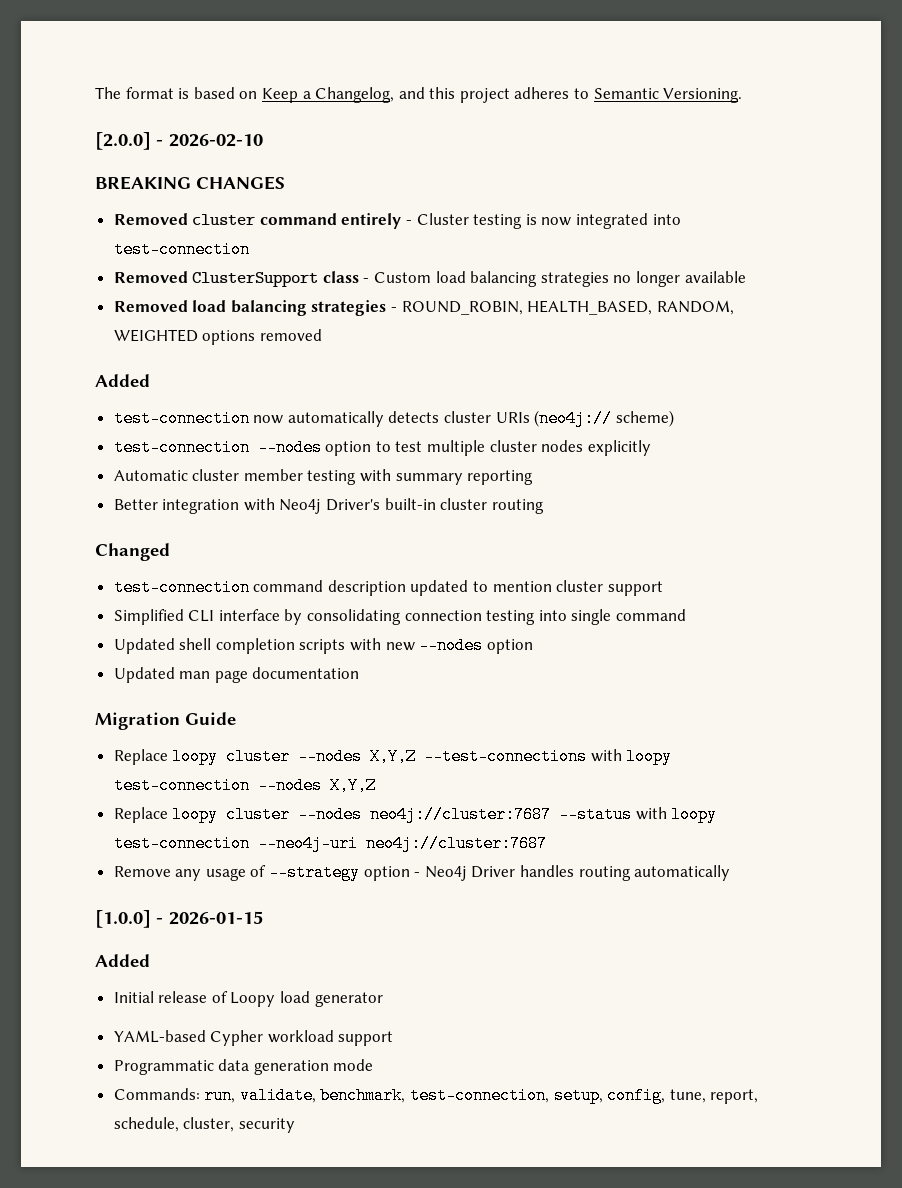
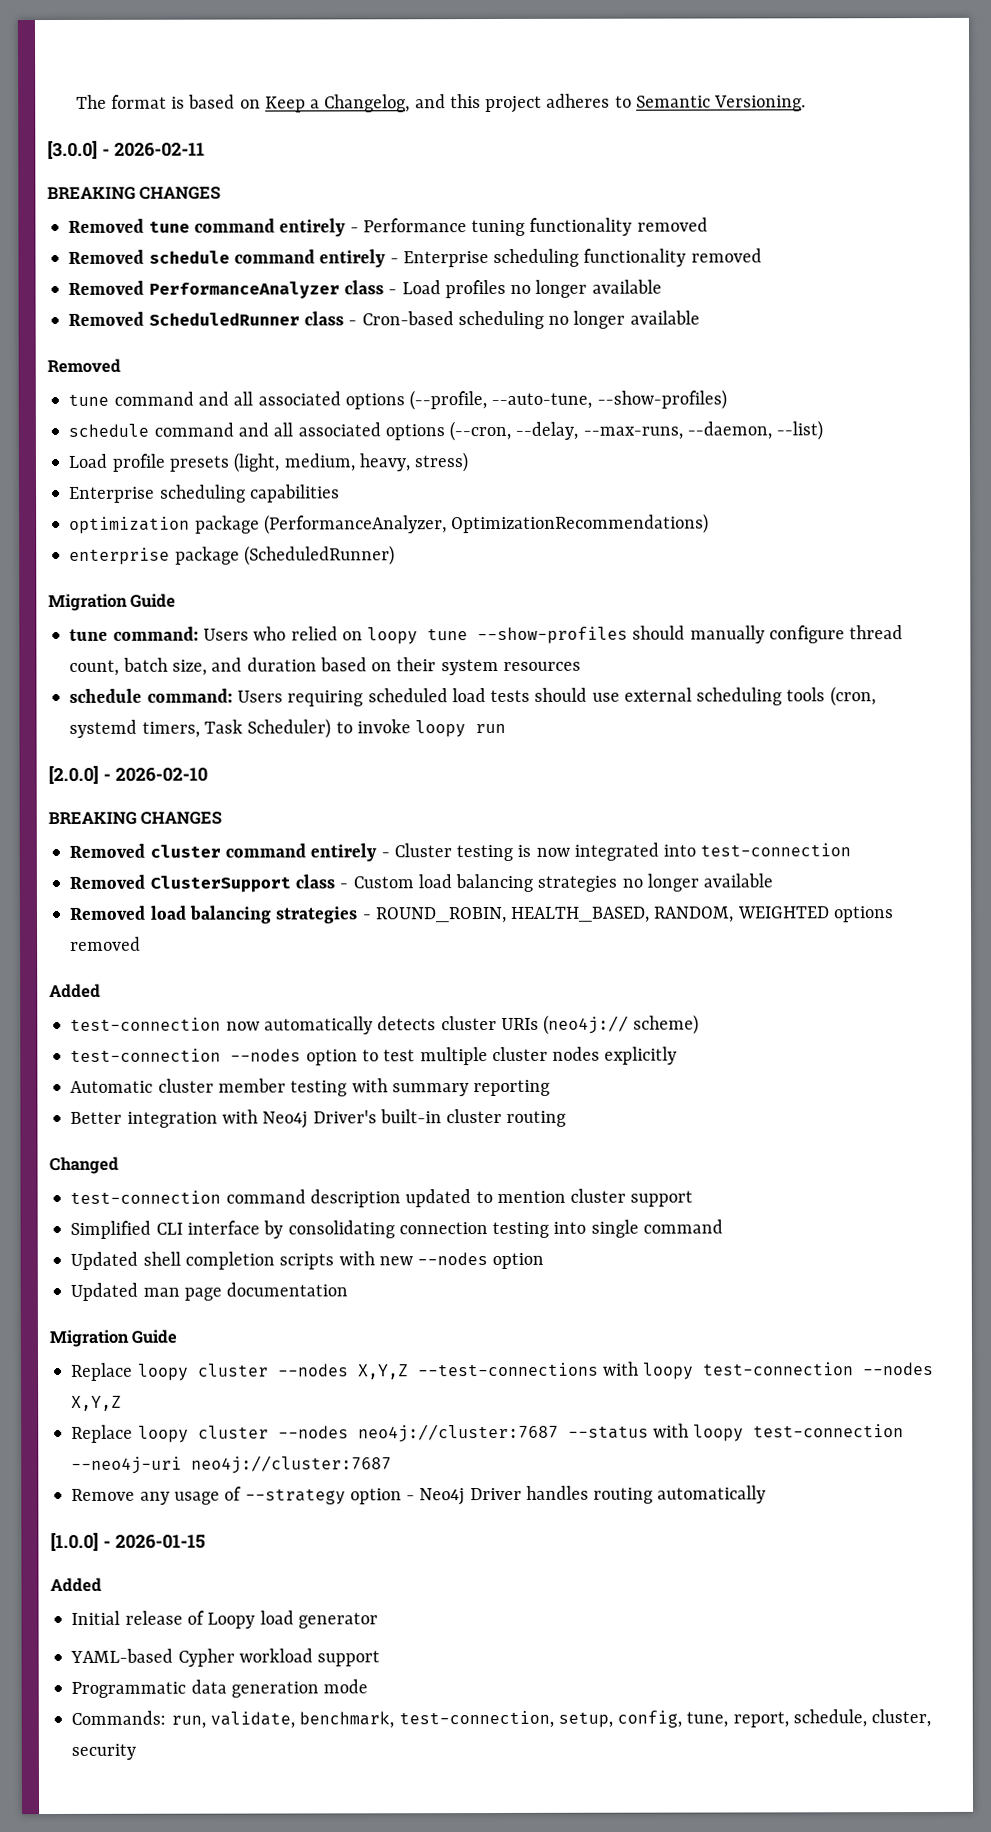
+ [3.0.0] - 2026-02-11
+ BREAKING CHANGES
+ Removed tune command entirely - Performance tuning functionality removed
+ Removed schedule command entirely - Enterprise scheduling functionality removed
+ Removed PerformanceAnalyzer class - Load profiles no longer available
+ Removed ScheduledRunner class - Cron-based scheduling no longer available
+ Removed
+ tune command and all associated options (--profile, --auto-tune, --show-profiles)
+ schedule command and all associated options (--cron, --delay, --max-runs, --daemon, --list)
+ Load profile presets (light, medium, heavy, stress)
+ Enterprise scheduling capabilities
+ optimization package (PerformanceAnalyzer, OptimizationRecommendations)
+ enterprise package (ScheduledRunner)
+ Migration Guide
+ tune command: Users who relied on loopy tune --show-profiles should manually configure thread count, batch size, and duration based on their system resources
+ schedule command: Users requiring scheduled load tests should use external scheduling tools (cron, systemd timers, Task Scheduler) to invoke loopy run

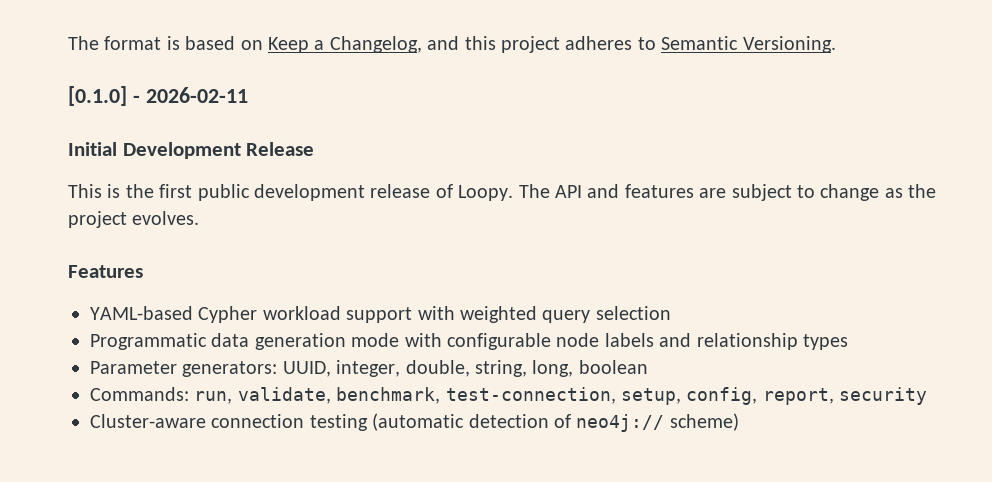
- [3.0.0] - 2026-02-11
- BREAKING CHANGES
- Removed tune command entirely - Performance tuning functionality removed
- Removed schedule command entirely - Enterprise scheduling functionality removed
- Removed PerformanceAnalyzer class - Load profiles no longer available
- Removed ScheduledRunner class - Cron-based scheduling no longer available
- Removed
- tune command and all associated options (--profile, --auto-tune, --show-profiles)
- schedule command and all associated options (--cron, --delay, --max-runs, --daemon, --list)
- Load profile presets (light, medium, heavy, stress)
- Enterprise scheduling capabilities
- optimization package (PerformanceAnalyzer, OptimizationRecommendations)
- enterprise package (ScheduledRunner)
- Migration Guide
- tune command: Users who relied on loopy tune --show-profiles should manually configure thread count, batch size, and duration based on their system resources
- schedule command: Users requiring scheduled load tests should use external scheduling tools (cron, systemd timers, Task Scheduler) to invoke loopy run
- [2.0.0] - 2026-02-10
- BREAKING CHANGES
- Removed cluster command entirely - Cluster testing is now integrated into test-connection
- Removed ClusterSupport class - Custom load balancing strategies no longer available
- Removed load balancing strategies - ROUND_ROBIN, HEALTH_BASED, RANDOM, WEIGHTED options removed
- Added
- test-connection now automatically detects cluster URIs (neo4j:// scheme)
- test-connection --nodes option to test multiple cluster nodes explicitly
- Automatic cluster member testing with summary reporting
- Better integration with Neo4j Driver's built-in cluster routing
- Changed
- test-connection command description updated to mention cluster support
- Simplified CLI interface by consolidating connection testing into single command
- Updated shell completion scripts with new --nodes option
- Updated man page documentation
- Migration Guide
- Replace loopy cluster --nodes X,Y,Z --test-connections with loopy test-connection --nodes X,Y,Z
- Replace loopy cluster --nodes neo4j://cluster:7687 --status with loopy test-connection --neo4j-uri neo4j://cluster:7687
- Remove any usage of --strategy option - Neo4j Driver handles routing automatically
- [1.0.0] - 2026-01-15
- Added
- Initial release of Loopy load generator
+ [0.1.0] - 2026-02-11
+ Initial Development Release
+ This is the first public development release of Loopy. The API and features are subject to change as the project evolves.
+ Features
- YAML-based Cypher workload support
+ YAML-based Cypher workload support with weighted query selection
- Programmatic data generation mode
+ Programmatic data generation mode with configurable node labels and relationship types
+ Parameter generators: UUID, integer, double, string, long, boolean
- Commands: run, validate, benchmark, test-connection, setup, config, tune, report, schedule, cluster, security
+ Commands: run, validate, benchmark, test-connection, setup, config, report, security
+ Cluster-aware connection testing (automatic detection of neo4j:// scheme)

